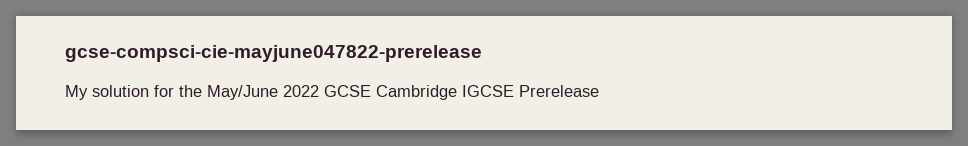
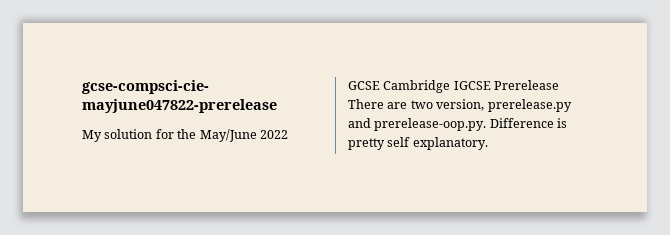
- My solution for the May/June 2022 GCSE Cambridge IGCSE Prerelease
+ My solution for the May/June 2022 GCSE Cambridge IGCSE Prerelease There are two version, prerelease.py and prerelease-oop.py. Difference is pretty self explanatory.

